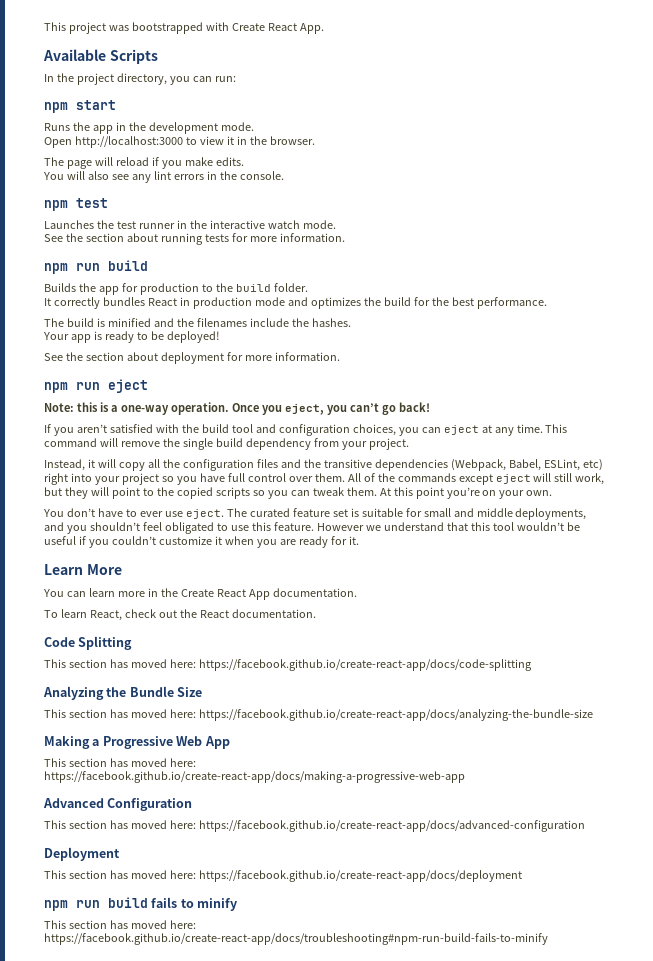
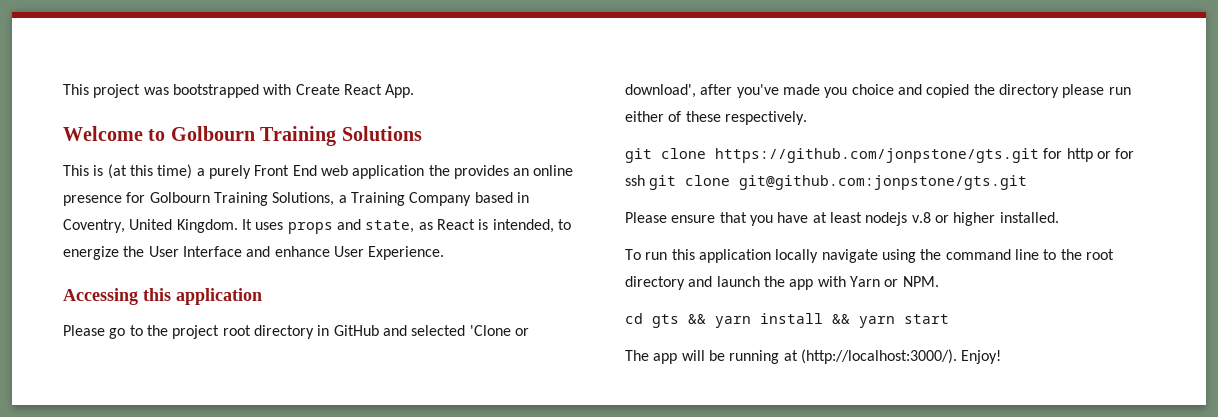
- Available Scripts
- In the project directory, you can run:
- npm start
- Runs the app in the development mode.
- Open http://localhost:3000 to view it in the browser.
- The page will reload if you make edits.
- You will also see any lint errors in the console.
- npm test
- Launches the test runner in the interactive watch mode.
- See the section about running tests for more information.
- npm run build
- Builds the app for production to the build folder.
- It correctly bundles React in production mode and optimizes the build for the best performance.
- The build is minified and the filenames include the hashes.
- Your app is ready to be deployed!
- See the section about deployment for more information.
- npm run eject
- Note: this is a one-way operation. Once you eject, you can’t go back!
- If you aren’t satisfied with the build tool and configuration choices, you can eject at any time. This command will remove the single build dependency from your project.
- Instead, it will copy all the configuration files and the transitive dependencies (Webpack, Babel, ESLint, etc) right into your project so you have full control over them. All of the commands except eject will still work, but they will point to the copied scripts so you can tweak them. At this point you’re on your own.
- You don’t have to ever use eject. The curated feature set is suitable for small and middle deployments, and you shouldn’t feel obligated to use this feature. However we understand that this tool wouldn’t be useful if you couldn’t customize it when you are ready for it.
- Learn More
- You can learn more in the Create React App documentation.
- To learn React, check out the React documentation.
- Code Splitting
- This section has moved here: https://facebook.github.io/create-react-app/docs/code-splitting
- Analyzing the Bundle Size
- This section has moved here: https://facebook.github.io/create-react-app/docs/analyzing-the-bundle-size
- Making a Progressive Web App
- This section has moved here: https://facebook.github.io/create-react-app/docs/making-a-progressive-web-app
- Advanced Configuration
- This section has moved here: https://facebook.github.io/create-react-app/docs/advanced-configuration
- Deployment
- This section has moved here: https://facebook.github.io/create-react-app/docs/deployment
- npm run build fails to minify
- This section has moved here: https://facebook.github.io/create-react-app/docs/troubleshooting#npm-run-build-fails-to-minify
+ Welcome to Golbourn Training Solutions
+ This is (at this time) a purely Front End web application the provides an online presence for Golbourn Training Solutions, a Training Company based in Coventry, United Kingdom. It uses props and state, as React is intended, to energize the User Interface and enhance User Experience.
+ Accessing this application
+ Please go to the project root directory in GitHub and selected 'Clone or download', after you've made you choice and copied the directory please run either of these respectively.
+ git clone https://github.com/jonpstone/gts.git for http or for ssh git clone git@github.com:jonpstone/gts.git
+ Please ensure that you have at least nodejs v.8 or higher installed.
+ To run this application locally navigate using the command line to the root directory and launch the app with Yarn or NPM.
+ cd gts && yarn install && yarn start
+ The app will be running at (http://localhost:3000/). Enjoy!

